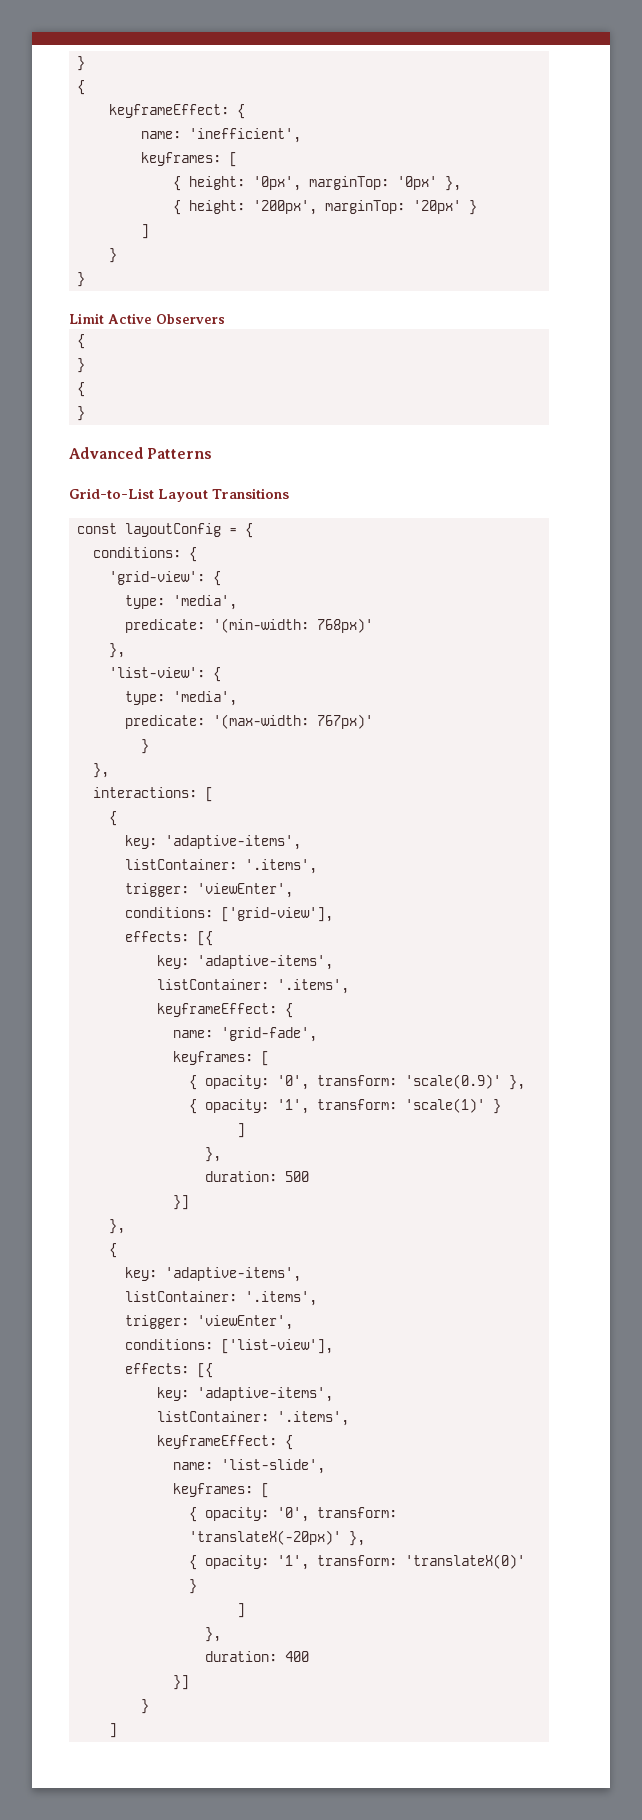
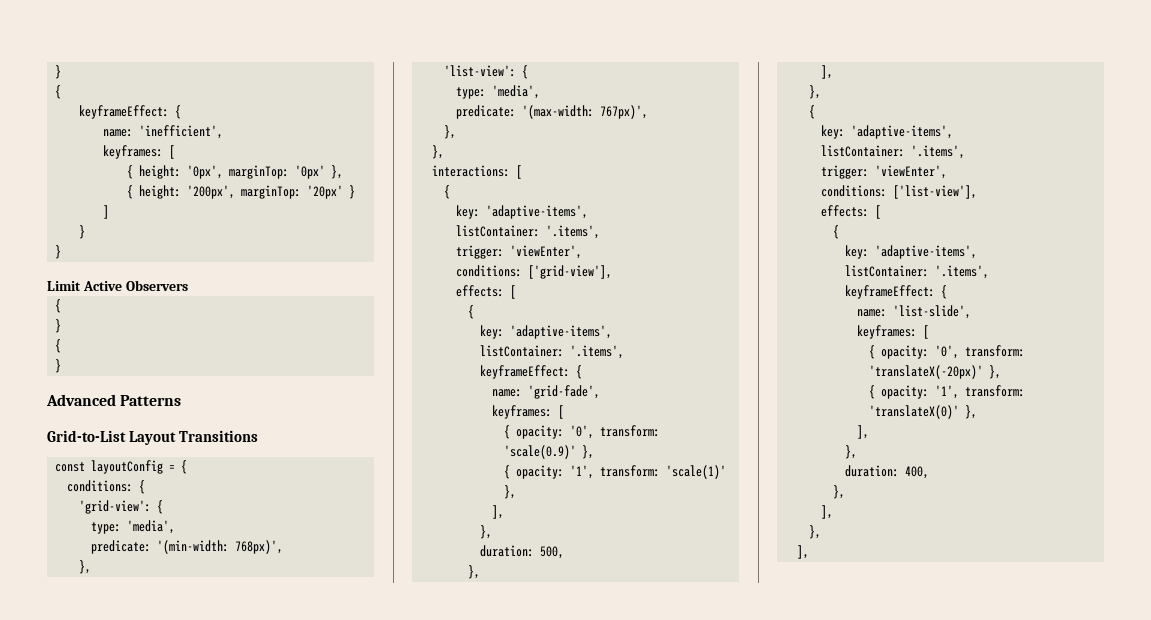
- predicate: '(min-width: 768px)'
+ predicate: '(min-width: 768px)',
- predicate: '(max-width: 767px)'
- }
+ predicate: '(max-width: 767px)',
+ },
  conditions: ['grid-view'],
- effects: [{
+ effects: [
+ {
- { opacity: '1', transform: 'scale(1)' }
- ]
+ { opacity: '1', transform: 'scale(1)' },
+ ],
  },
- duration: 500
- }]
+ duration: 500,
+ },
+ ],
  conditions: ['list-view'],
- effects: [{
+ effects: [
+ {
- { opacity: '1', transform: 'translateX(0)' }
- ]
+ { opacity: '1', transform: 'translateX(0)' },
+ ],
  },
- duration: 400
- }]
- }
- ]
+ duration: 400,
+ },
+ ],
+ },
+ ],

